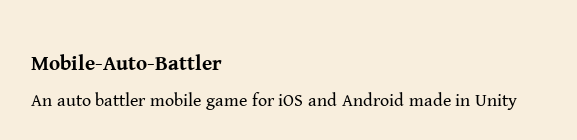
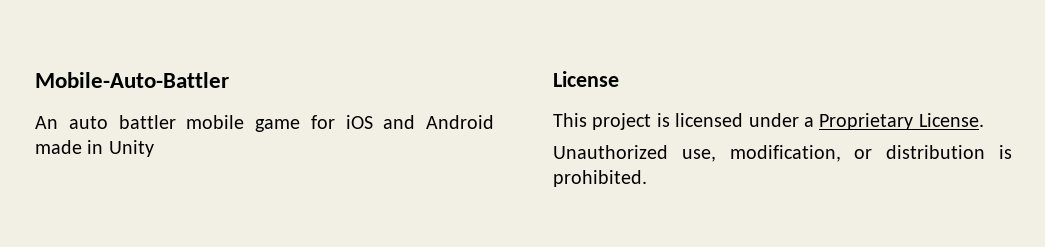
+ License
+ This project is licensed under a Proprietary License.
+ Unauthorized use, modification, or distribution is prohibited.

